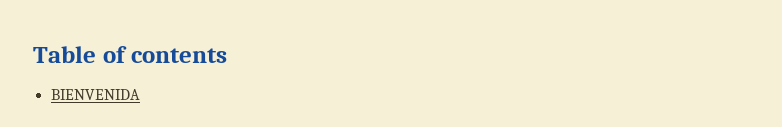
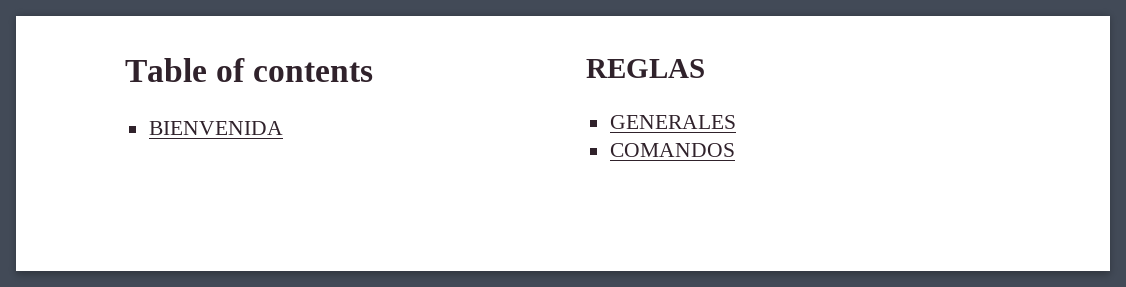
+ REGLAS
+ GENERALES
+ COMANDOS

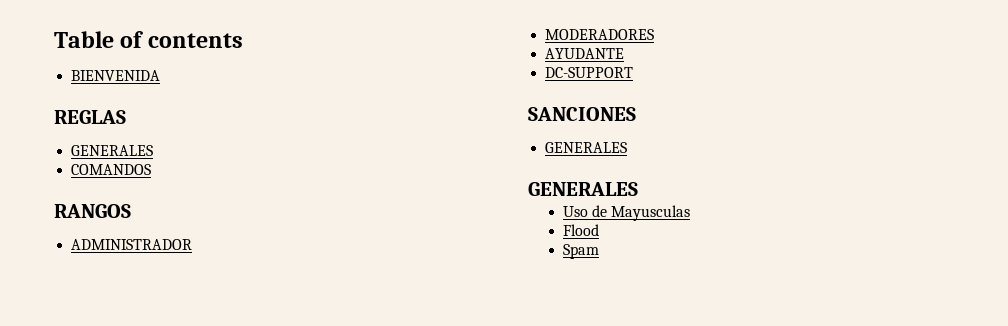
+ RANGOS
+ ADMINISTRADOR
+ MODERADORES
+ AYUDANTE
+ DC-SUPPORT
+ SANCIONES
+ GENERALES
+ GENERALES
+ Uso de Mayusculas
+ Flood
+ Spam

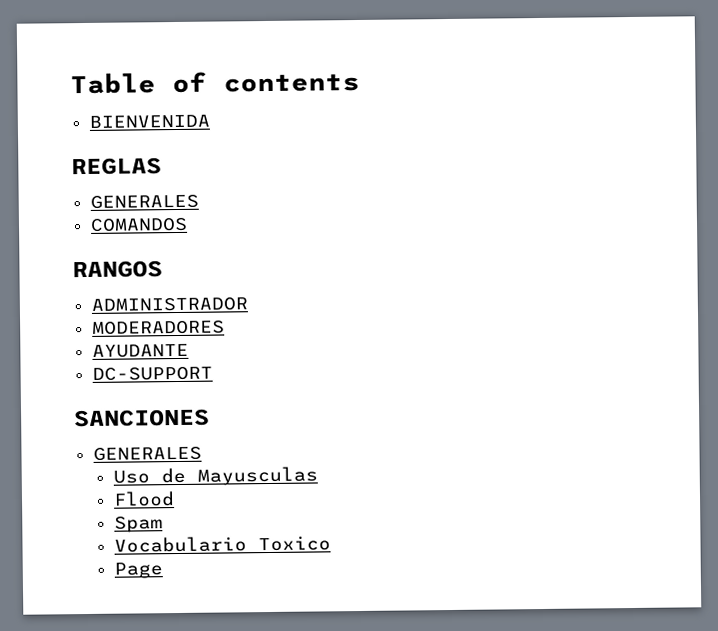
  SANCIONES
- GENERALES
+ Vocabulario Toxico
+ Page

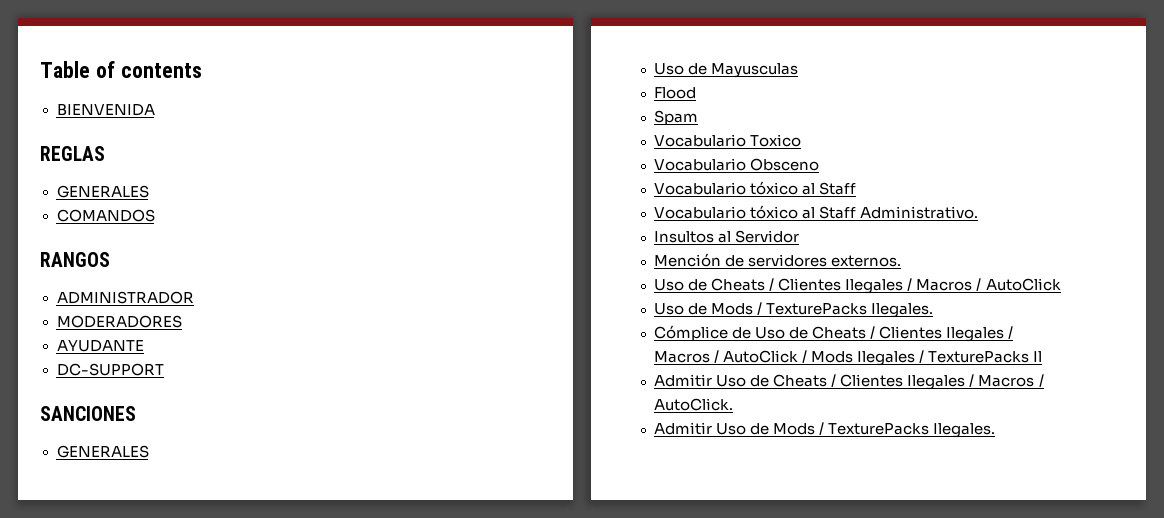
- Page
+ Vocabulario Obsceno
+ Vocabulario tóxico al Staff
+ Vocabulario tóxico al Staff Administrativo.
+ Insultos al Servidor
+ Mención de servidores externos.
+ Uso de Cheats / Clientes Ilegales / Macros / AutoClick
+ Uso de Mods / TexturePacks Ilegales.
+ Cómplice de Uso de Cheats / Clientes Ilegales / Macros / AutoClick / Mods Ilegales / TexturePacks Il
+ Admitir Uso de Cheats / Clientes Ilegales / Macros / AutoClick.
+ Admitir Uso de Mods / TexturePacks Ilegales.

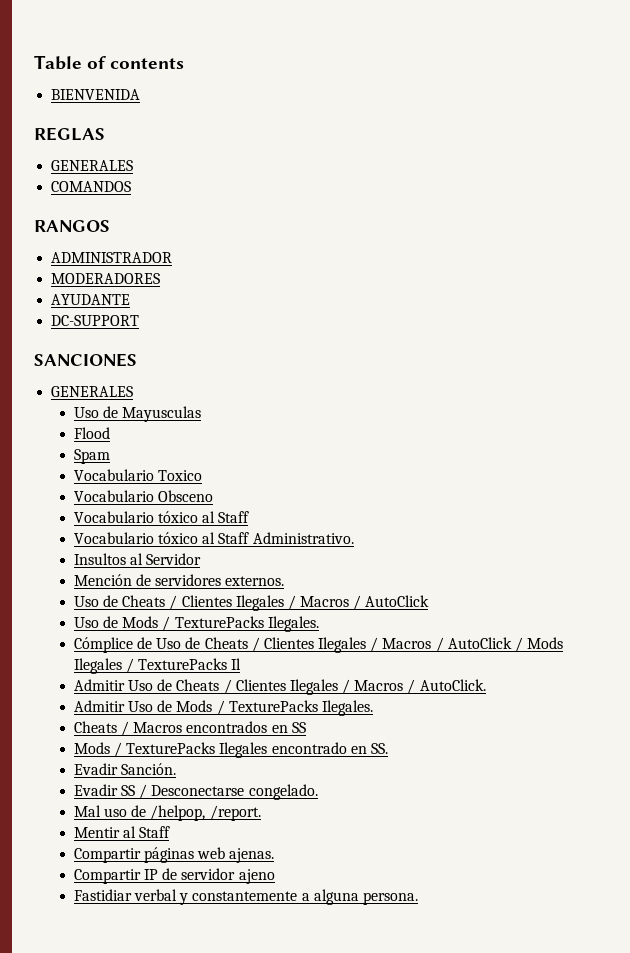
+ Cheats / Macros encontrados en SS
+ Mods / TexturePacks Ilegales encontrado en SS.
+ Evadir Sanción.
+ Evadir SS / Desconectarse congelado.
+ Mal uso de /helpop, /report.
+ Mentir al Staff
+ Compartir páginas web ajenas.
+ Compartir IP de servidor ajeno
+ Fastidiar verbal y constantemente a alguna persona.

